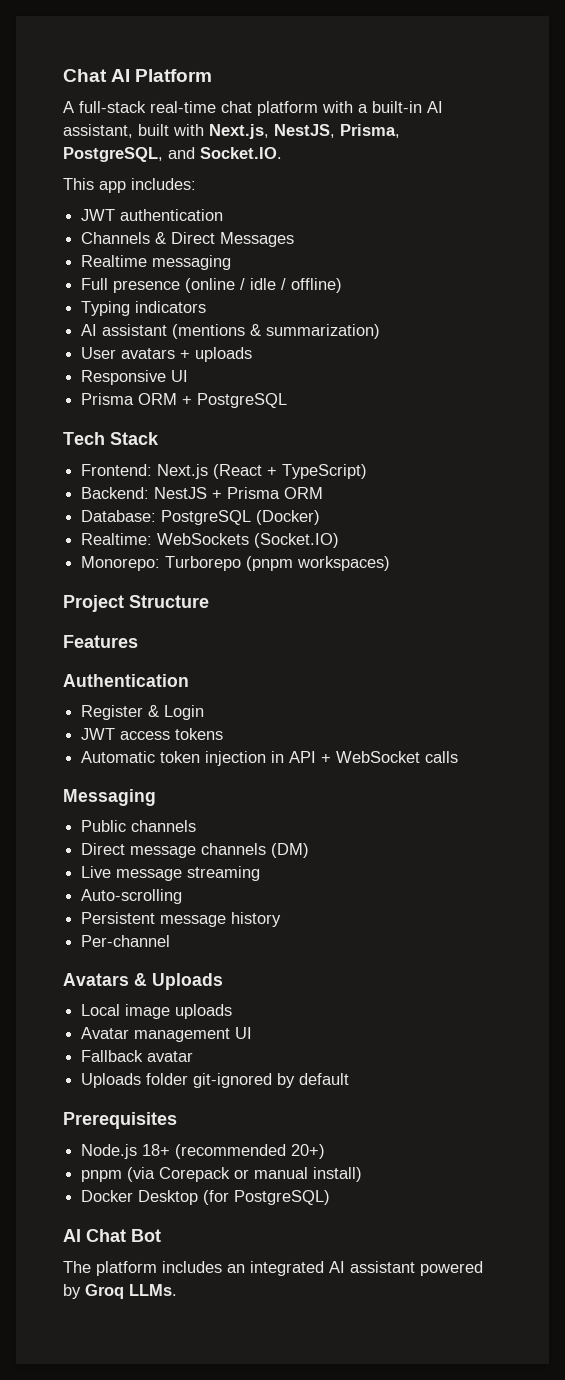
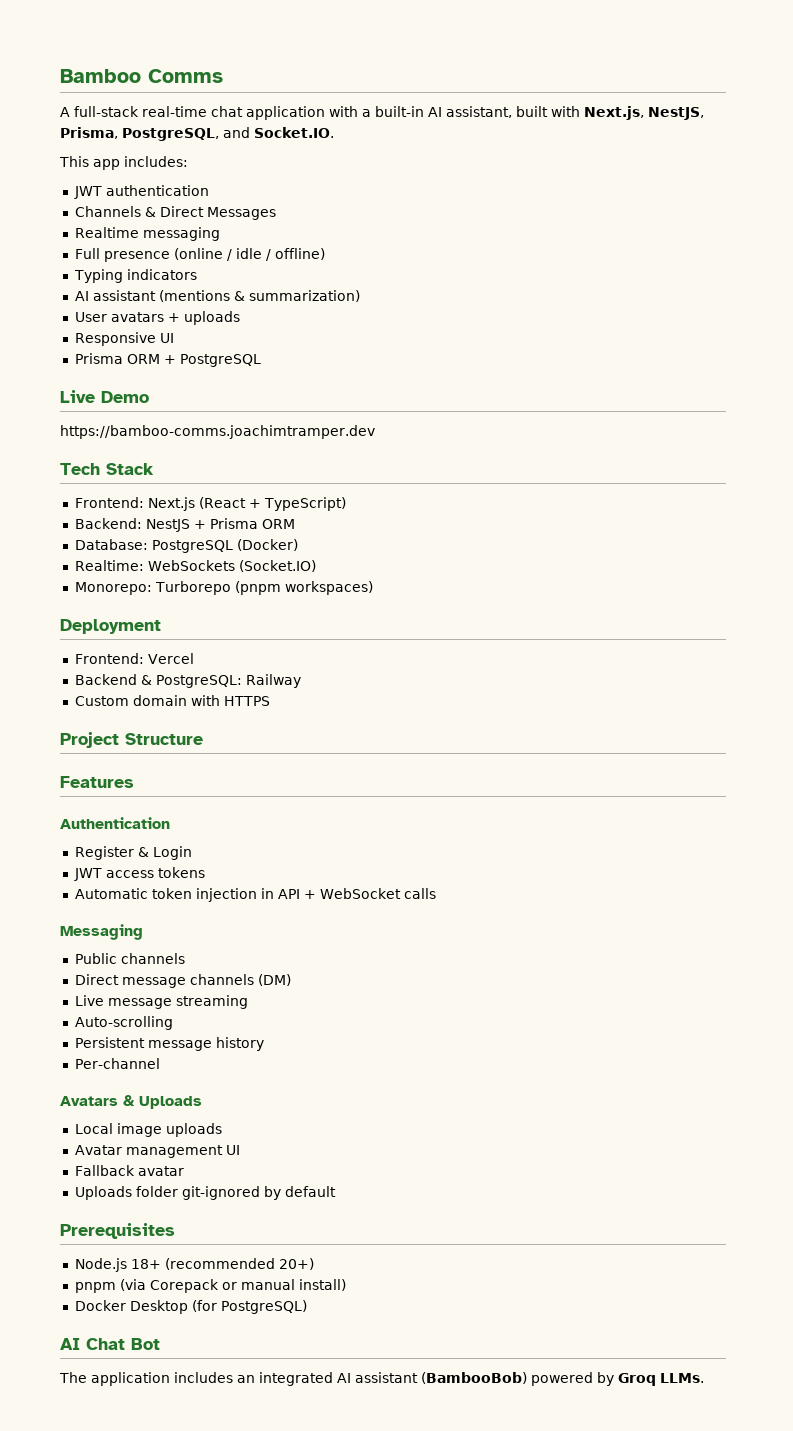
- Chat AI Platform
+ Bamboo Comms
- A full-stack real-time chat platform with a built-in AI assistant, built with Next.js, NestJS, Prisma, PostgreSQL, and Socket.IO.
+ A full-stack real-time chat application with a built-in AI assistant, built with Next.js, NestJS, Prisma, PostgreSQL, and Socket.IO.
+ Live Demo
+ https://bamboo-comms.joachimtramper.dev
+ Deployment
+ Frontend: Vercel
+ Backend & PostgreSQL: Railway
+ Custom domain with HTTPS
- The platform includes an integrated AI assistant powered by Groq LLMs.
+ The application includes an integrated AI assistant (BambooBob) powered by Groq LLMs.

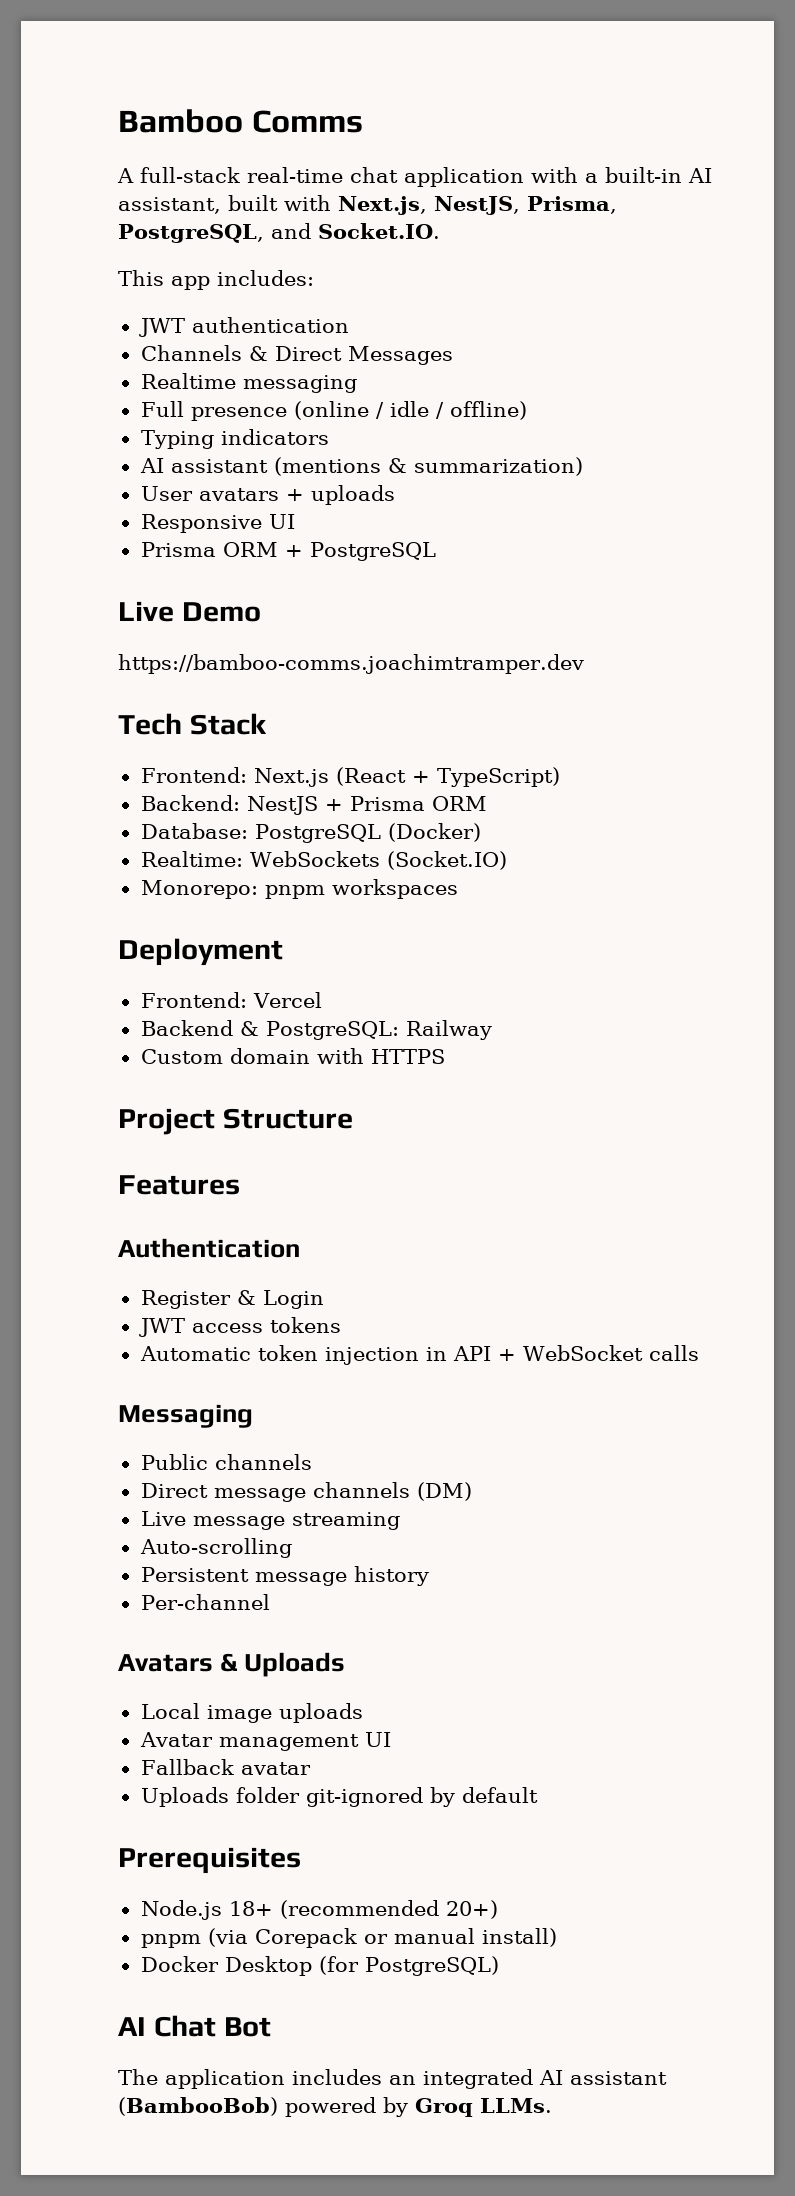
- Monorepo: Turborepo (pnpm workspaces)
+ Monorepo: pnpm workspaces

